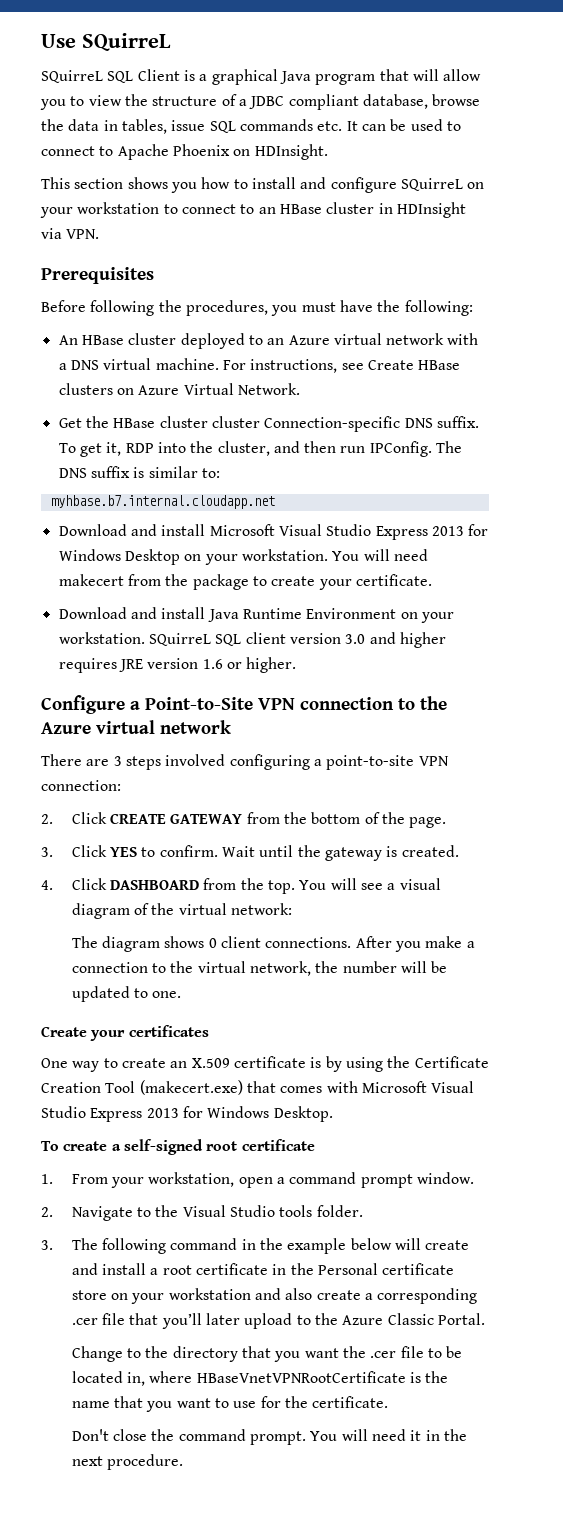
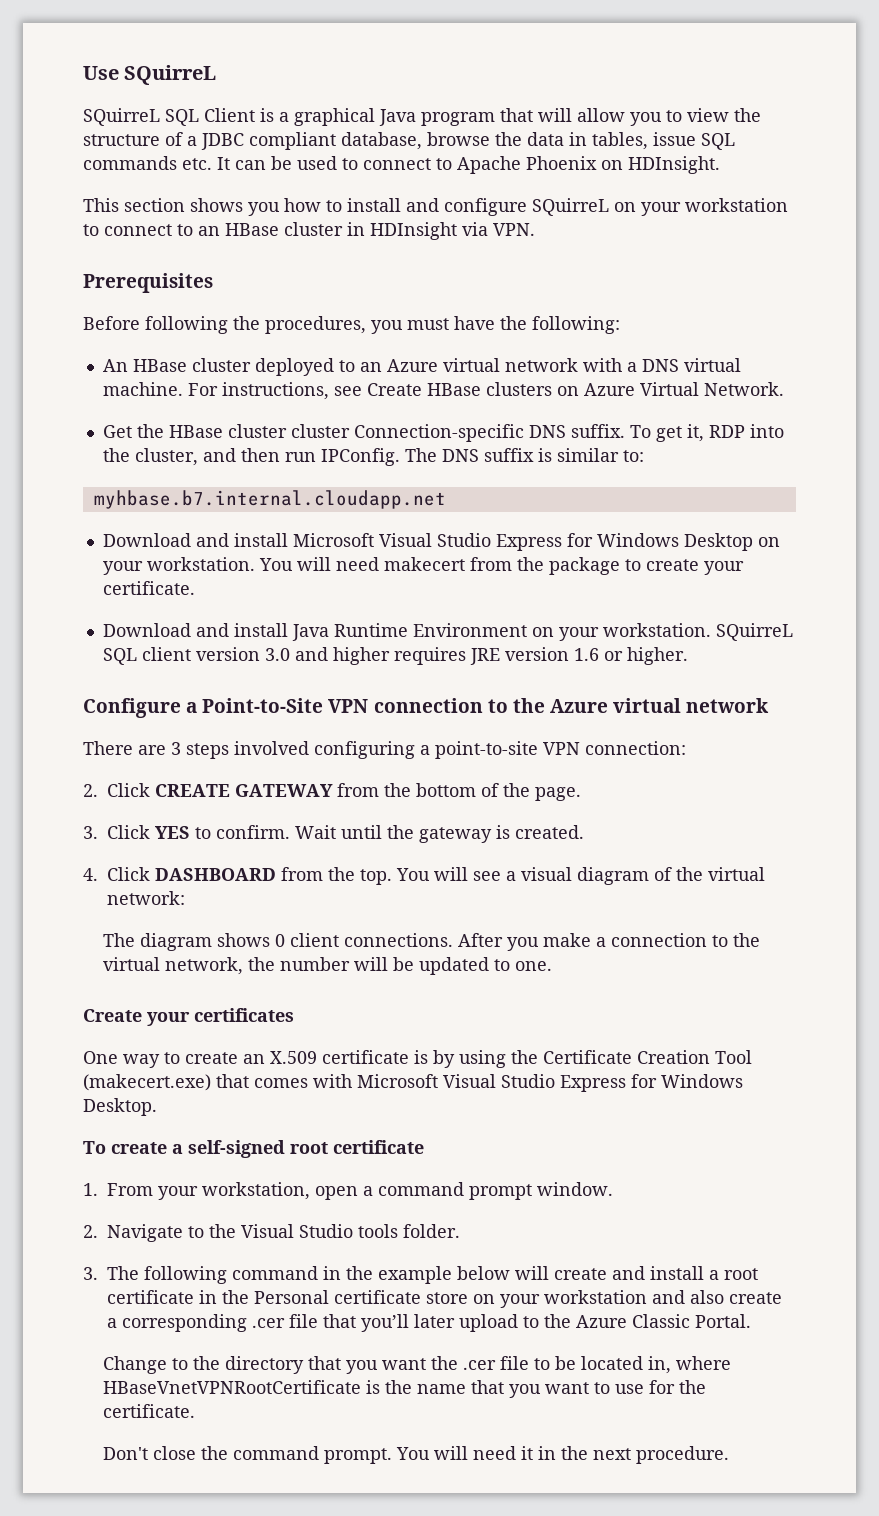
- Download and install Microsoft Visual Studio Express 2013 for Windows Desktop on your workstation.
+ Download and install Microsoft Visual Studio Express for Windows Desktop on your workstation.
- One way to create an X.509 certificate is by using the Certificate Creation Tool (makecert.exe) that comes with Microsoft Visual Studio Express 2013 for Windows Desktop.
+ One way to create an X.509 certificate is by using the Certificate Creation Tool (makecert.exe) that comes with Microsoft Visual Studio Express for Windows Desktop.

